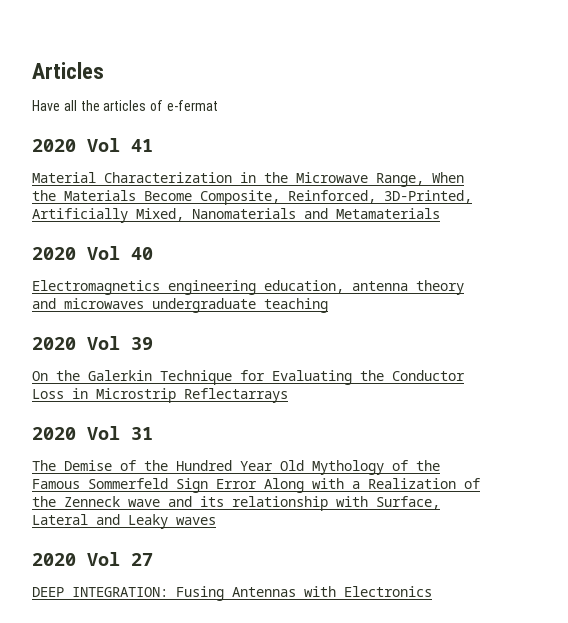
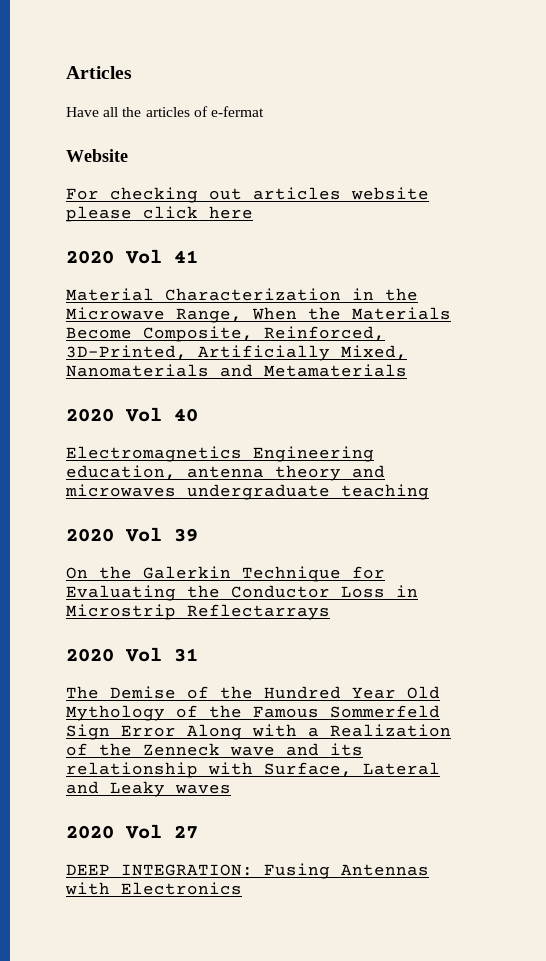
+ Website
+ For checking out articles website please click here
- Electromagnetics engineering education, antenna theory and microwaves undergraduate teaching
+ Electromagnetics Engineering education, antenna theory and microwaves undergraduate teaching

